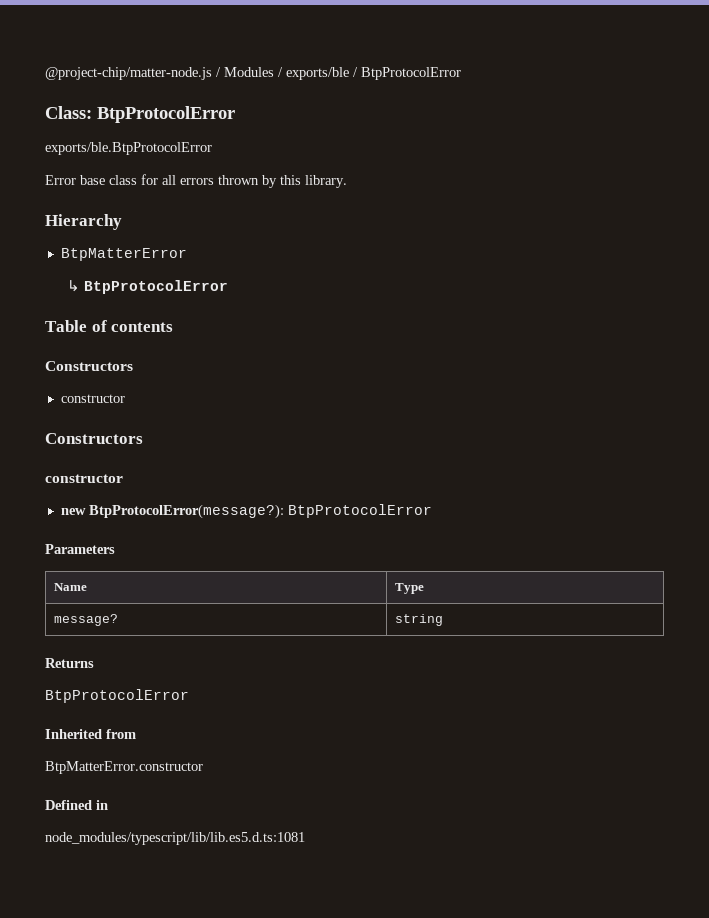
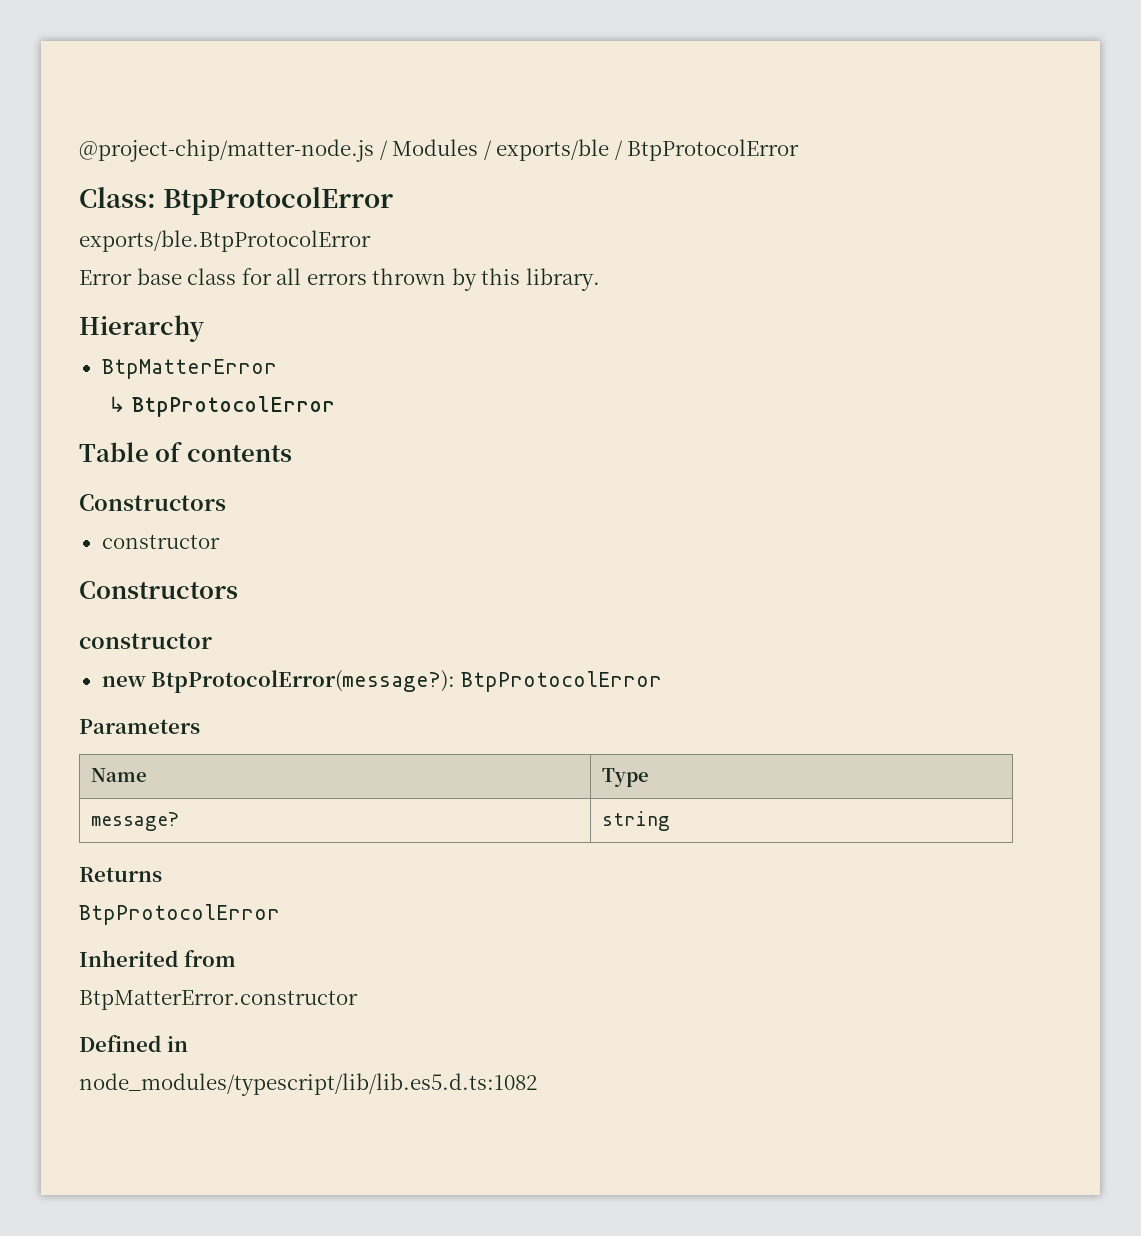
- node_modules/typescript/lib/lib.es5.d.ts:1081
+ node_modules/typescript/lib/lib.es5.d.ts:1082

